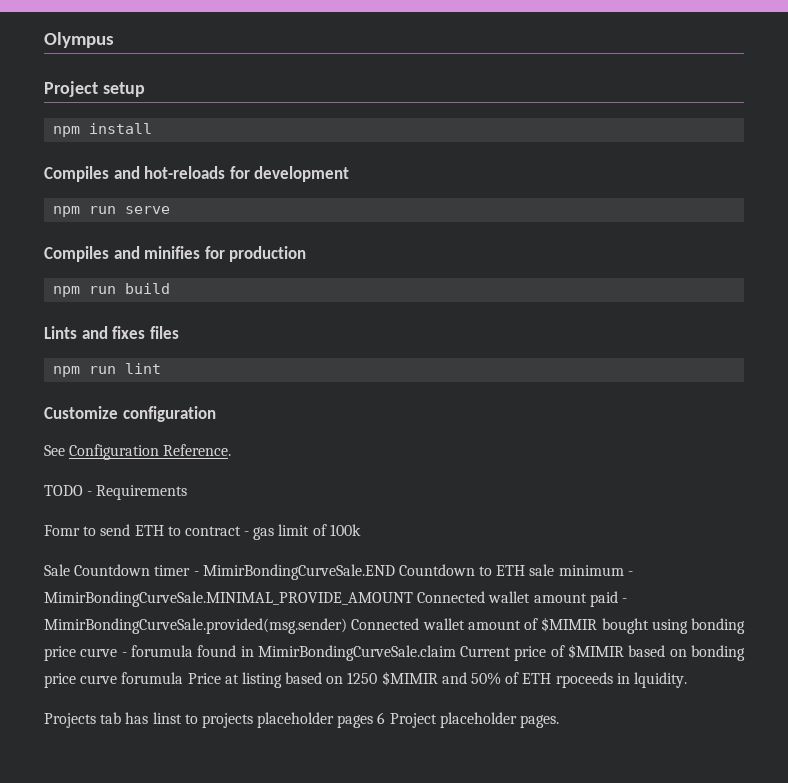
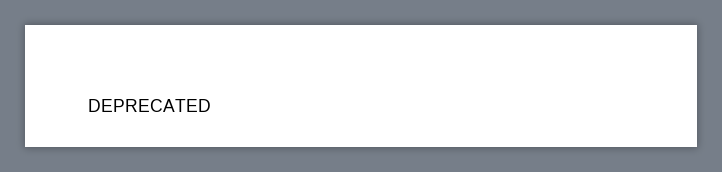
- Olympus
- Project setup
- npm install
- Compiles and hot-reloads for development
- npm run serve
- Compiles and minifies for production
- npm run build
- Lints and fixes files
- npm run lint
- Customize configuration
- See Configuration Reference.
- TODO - Requirements
- Fomr to send ETH to contract - gas limit of 100k
- Sale Countdown timer - MimirBondingCurveSale.END Countdown to ETH sale minimum - MimirBondingCurveSale.MINIMAL_PROVIDE_AMOUNT Connected wallet amount paid - MimirBondingCurveSale.provided(msg.sender) Connected wallet amount of $MIMIR bought using bonding price curve - forumula found in MimirBondingCurveSale.claim Current price of $MIMIR based on bonding price curve forumula Price at listing based on 1250 $MIMIR and 50% of ETH rpoceeds in lquidity.
- Projects tab has linst to projects placeholder pages 6 Project placeholder pages.
+ DEPRECATED

